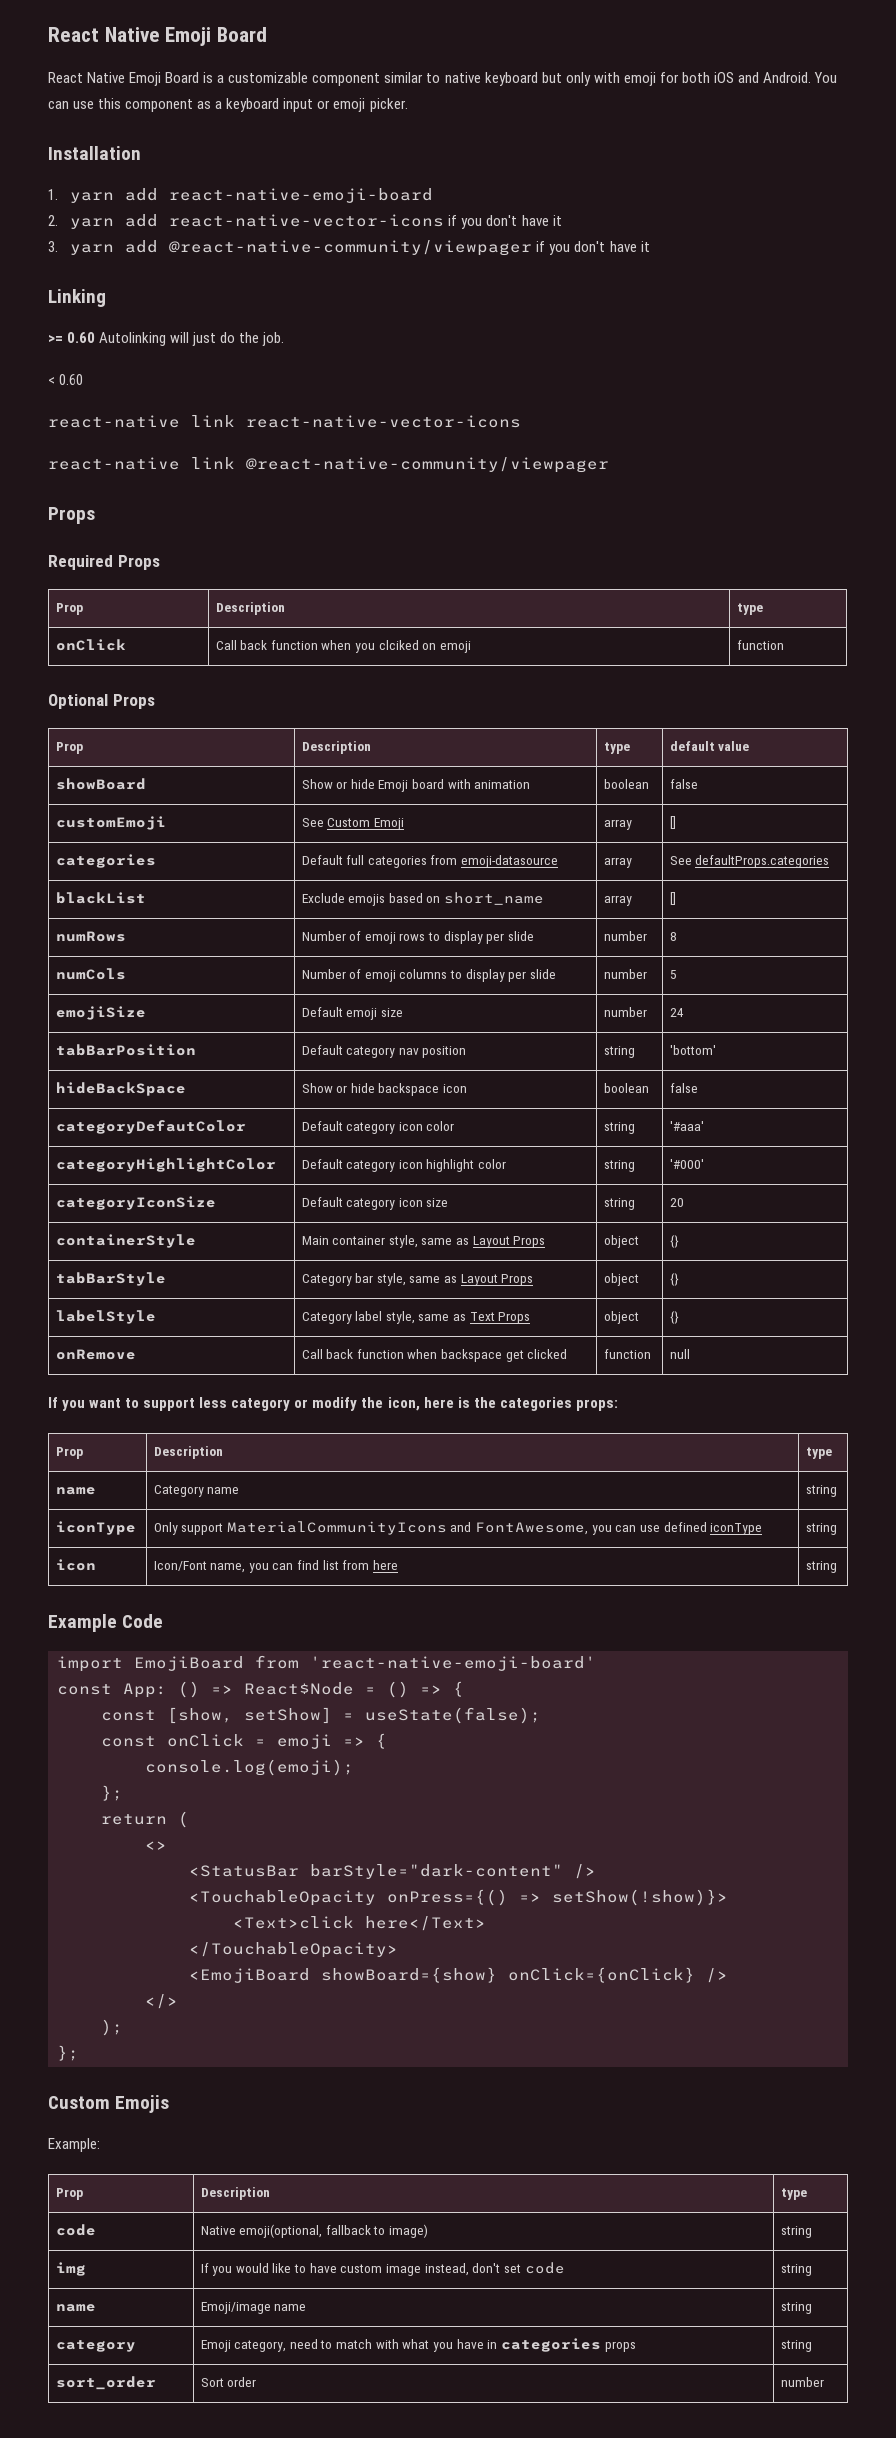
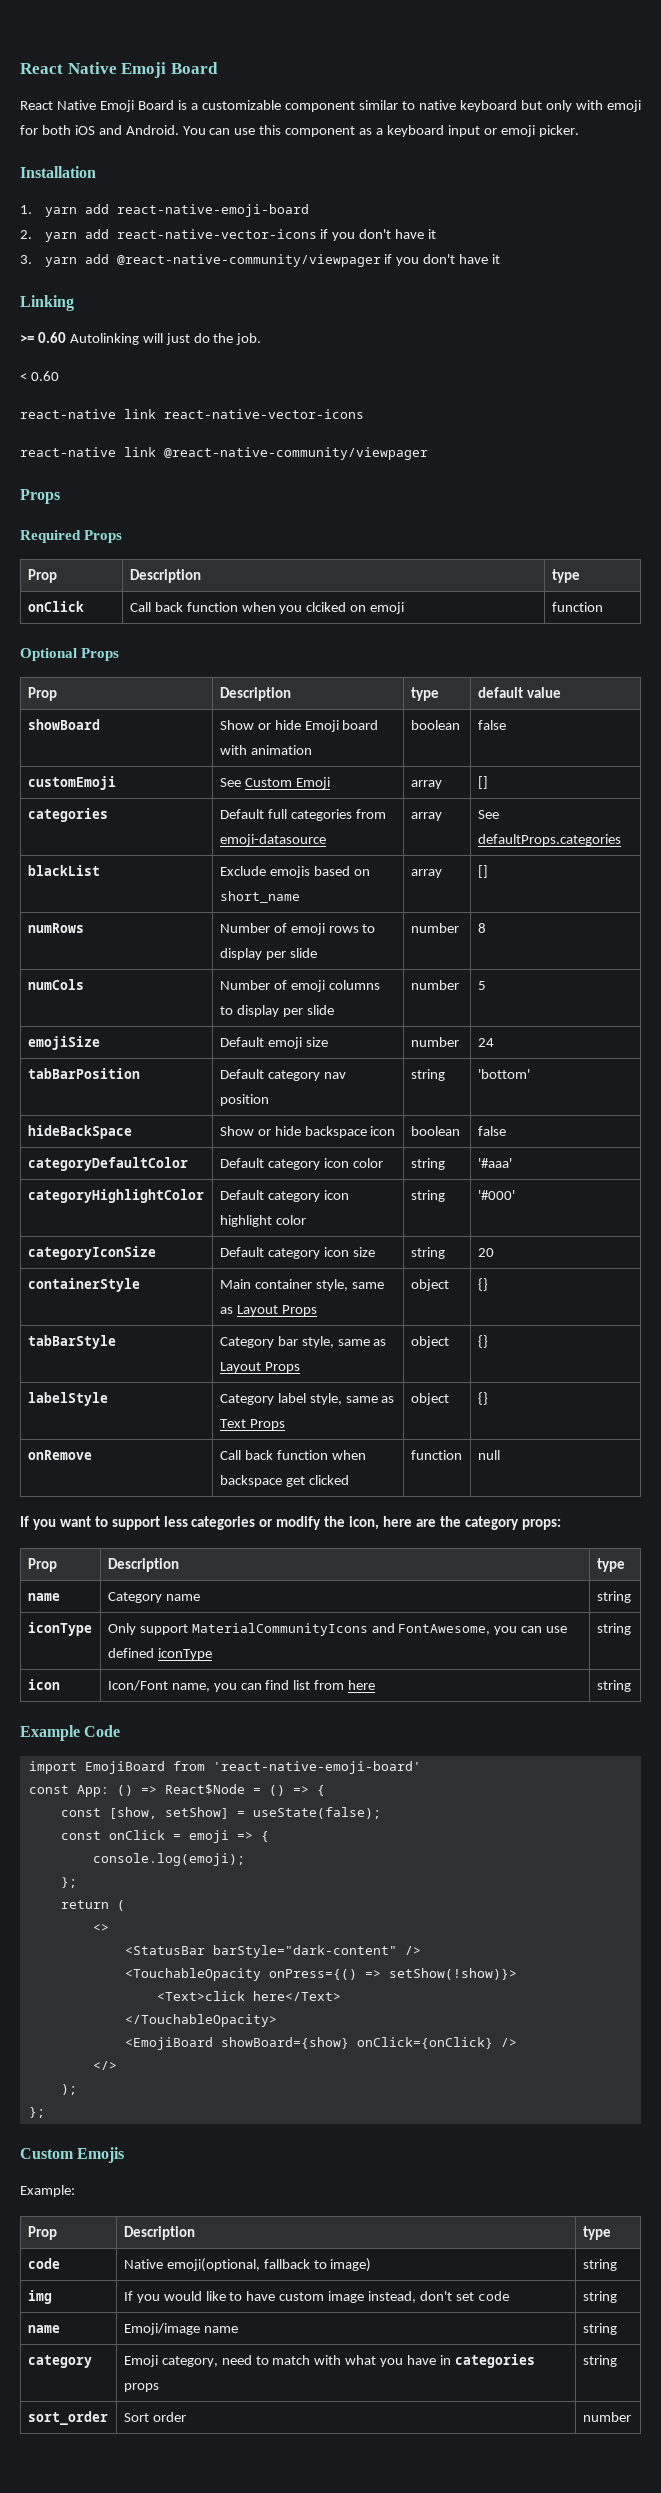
- categoryDefautColor | Default category icon color | string | '#aaa'
+ categoryDefaultColor | Default category icon color | string | '#aaa'
- If you want to support less category or modify the icon, here is the categories props:
+ If you want to support less categories or modify the icon, here are the category props:

